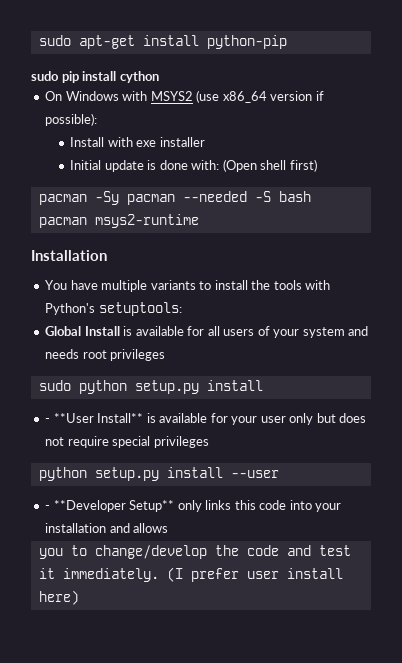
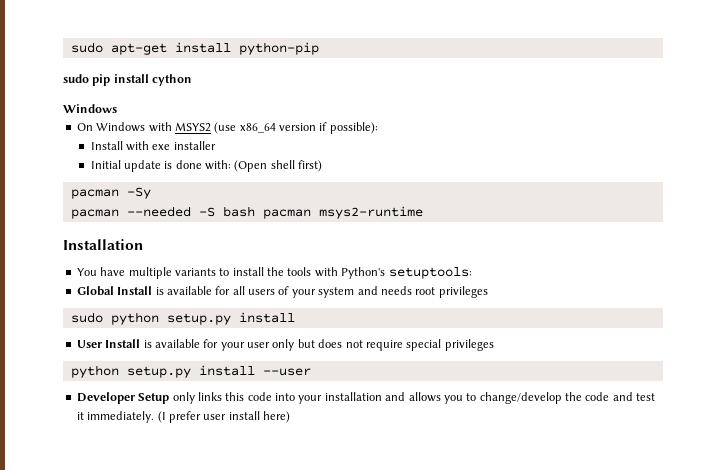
  sudo pip install cython
+ Windows
- pacman -Sy pacman --needed -S bash pacman msys2-runtime
+ pacman -Sy
+ pacman --needed -S bash pacman msys2-runtime
- - **User Install** is available for your user only but does not require special privileges
+ User Install is available for your user only but does not require special privileges
- - **Developer Setup** only links this code into your installation and allows
- you to change/develop the code and test it immediately.
+ Developer Setup only links this code into your installation and allows you to change/develop the code and test it immediately.

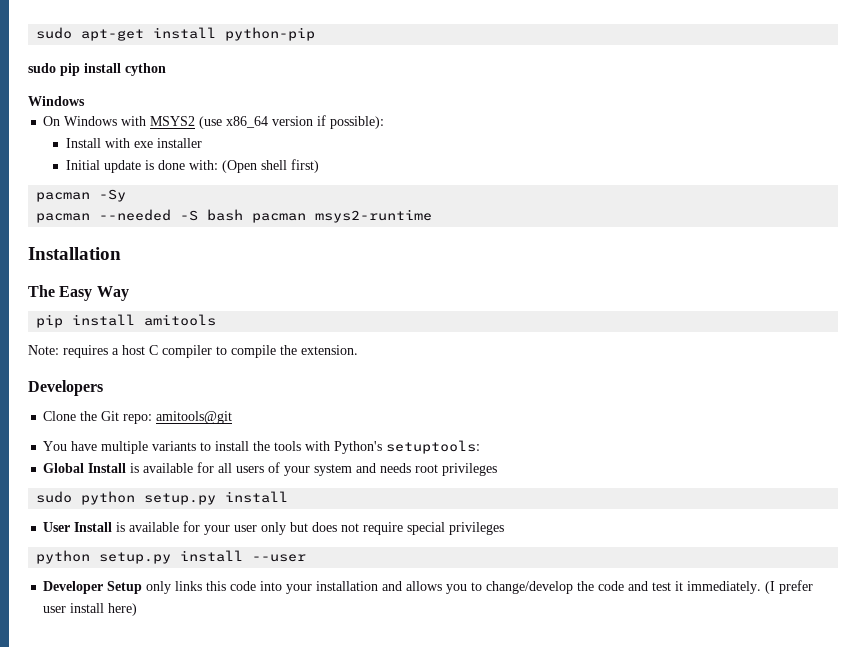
+ The Easy Way
+ pip install amitools
+ Note: requires a host C compiler to compile the extension.
+ Developers
+ Clone the Git repo: amitools@git

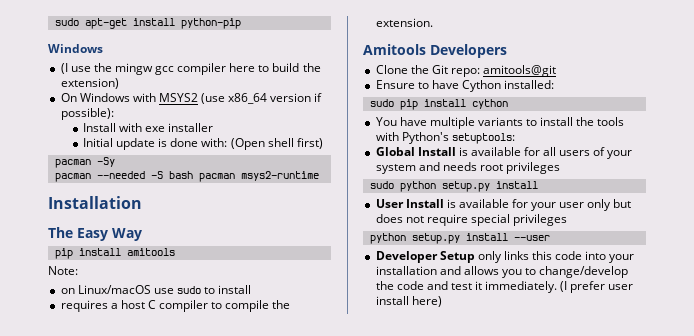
  sudo apt-get install python-pip
- sudo pip install cython
  Windows
+ (I use the mingw gcc compiler here to build the extension)
- Note: requires a host C compiler to compile the extension.
+ Note:
+ on Linux/macOS use sudo to install
+ requires a host C compiler to compile the extension.
- Developers
+ Amitools Developers
+ Ensure to have Cython installed:
+ sudo pip install cython

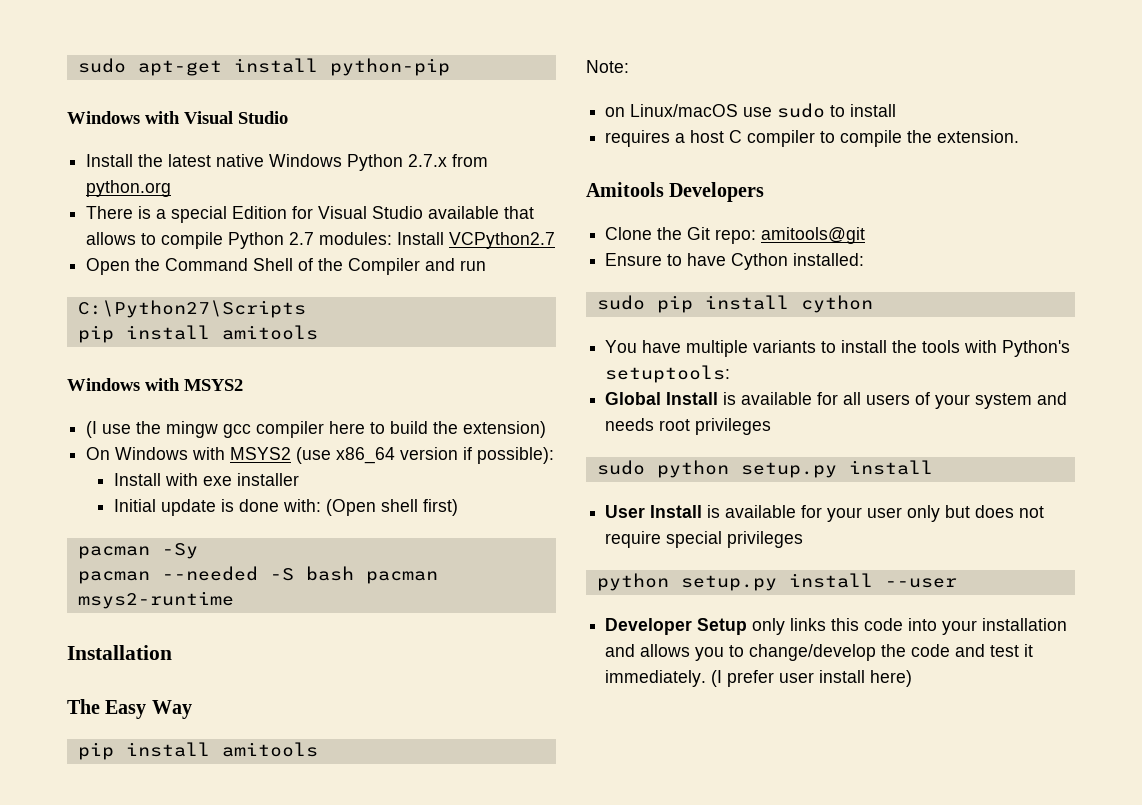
  sudo apt-get install python-pip
- Windows
+ Windows with Visual Studio
+ Install the latest native Windows Python 2.7.x from python.org
+ There is a special Edition for Visual Studio available that allows to compile Python 2.7 modules: Install VCPython2.7
+ Open the Command Shell of the Compiler and run
+ C:\Python27\Scripts
+ pip install amitools
+ Windows with MSYS2

